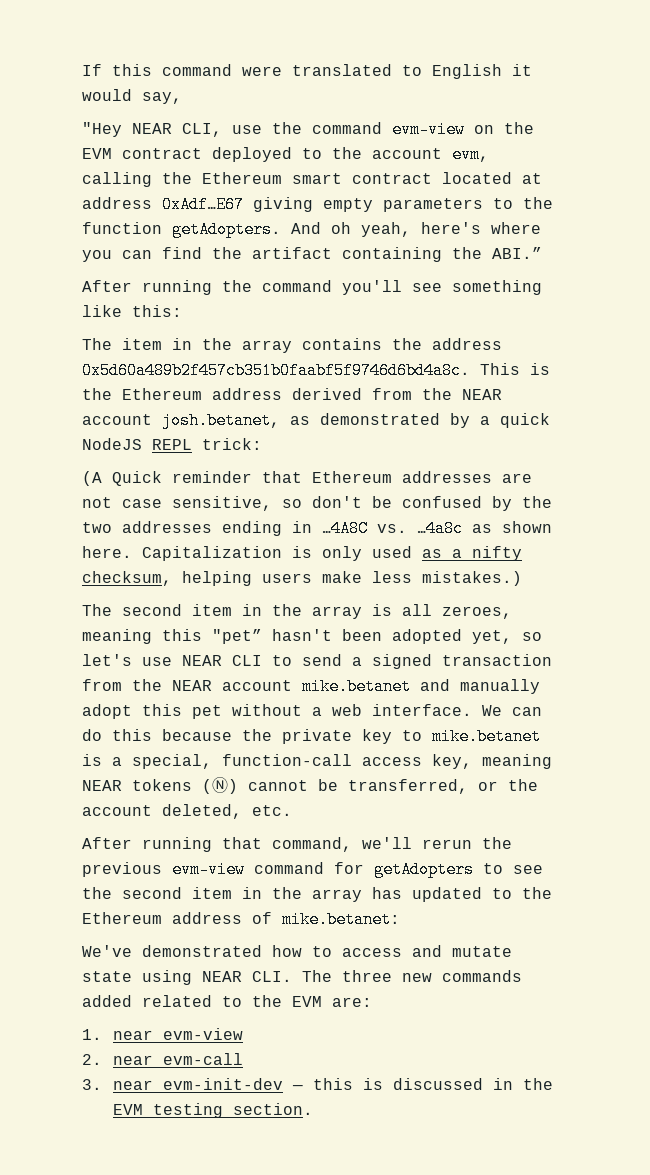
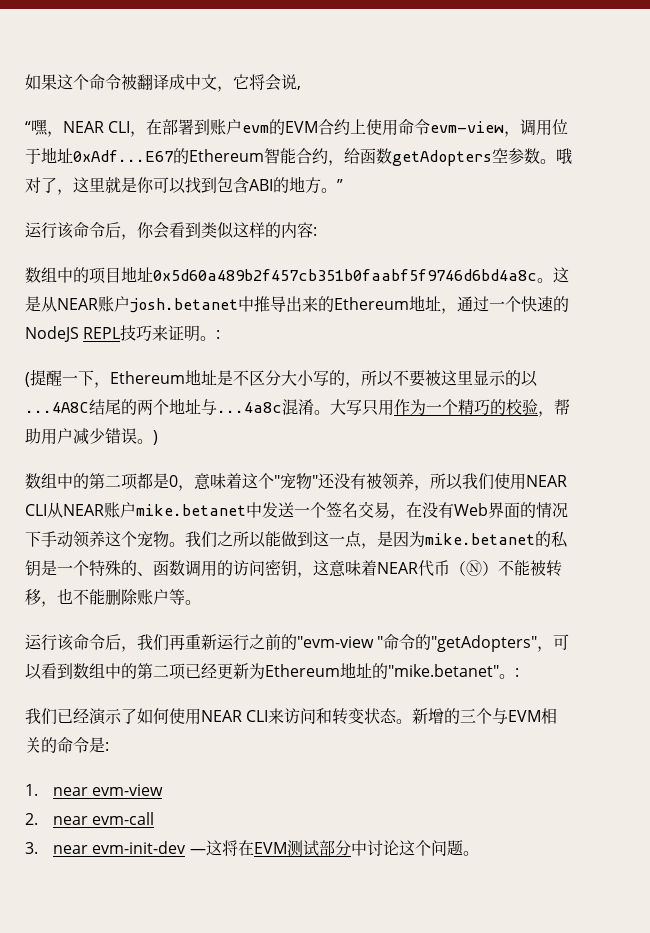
- If this command were translated to English it would say,
- "Hey NEAR CLI, use the command evm-view on the EVM contract deployed to the account evm, calling the Ethereum smart contract located at address 0xAdf…E67 giving empty parameters to the function getAdopters. And oh yeah, here's where you can find the artifact containing the ABI.”
- After running the command you'll see something like this:
- The item in the array contains the address 0x5d60a489b2f457cb351b0faabf5f9746d6bd4a8c. This is the Ethereum address derived from the NEAR account josh.betanet, as demonstrated by a quick NodeJS REPL trick:
- (A Quick reminder that Ethereum addresses are not case sensitive, so don't be confused by the two addresses ending in …4A8C vs. …4a8c as shown here. Capitalization is only used as a nifty checksum, helping users make less mistakes.)
- The second item in the array is all zeroes, meaning this "pet” hasn't been adopted yet, so let's use NEAR CLI to send a signed transaction from the NEAR account mike.betanet and manually adopt this pet without a web interface. We can do this because the private key to mike.betanet is a special, function-call access key, meaning NEAR tokens (Ⓝ) cannot be transferred, or the account deleted, etc.
- After running that command, we'll rerun the previous evm-view command for getAdopters to see the second item in the array has updated to the Ethereum address of mike.betanet:
- We've demonstrated how to access and mutate state using NEAR CLI. The three new commands added related to the EVM are:
+ 如果这个命令被翻译成中文，它将会说,
+ “嘿，NEAR CLI，在部署到账户evm的EVM合约上使用命令evm-view，调用位于地址0xAdf...E67的Ethereum智能合约，给函数getAdopters空参数。哦对了，这里就是你可以找到包含ABI的地方。”
+ 运行该命令后，你会看到类似这样的内容:
+ 数组中的项目地址0x5d60a489b2f457cb351b0faabf5f9746d6bd4a8c。这是从NEAR账户josh.betanet中推导出来的Ethereum地址，通过一个快速的NodeJS REPL技巧来证明。:
+ (提醒一下，Ethereum地址是不区分大小写的，所以不要被这里显示的以...4A8C结尾的两个地址与...4a8c混淆。大写只用作为一个精巧的校验，帮助用户减少错误。)
+ 数组中的第二项都是0，意味着这个"宠物"还没有被领养，所以我们使用NEAR CLI从NEAR账户mike.betanet中发送一个签名交易，在没有Web界面的情况下手动领养这个宠物。我们之所以能做到这一点，是因为mike.betanet的私钥是一个特殊的、函数调用的访问密钥，这意味着NEAR代币（Ⓝ）不能被转移，也不能删除账户等。
+ 运行该命令后，我们再重新运行之前的"evm-view "命令的"getAdopters"，可以看到数组中的第二项已经更新为Ethereum地址的"mike.betanet"。:
+ 我们已经演示了如何使用NEAR CLI来访问和转变状态。新增的三个与EVM相关的命令是:
- 3. near evm-init-dev — this is discussed in the EVM testing section.
+ 3. near evm-init-dev —这将在EVM测试部分中讨论这个问题。

